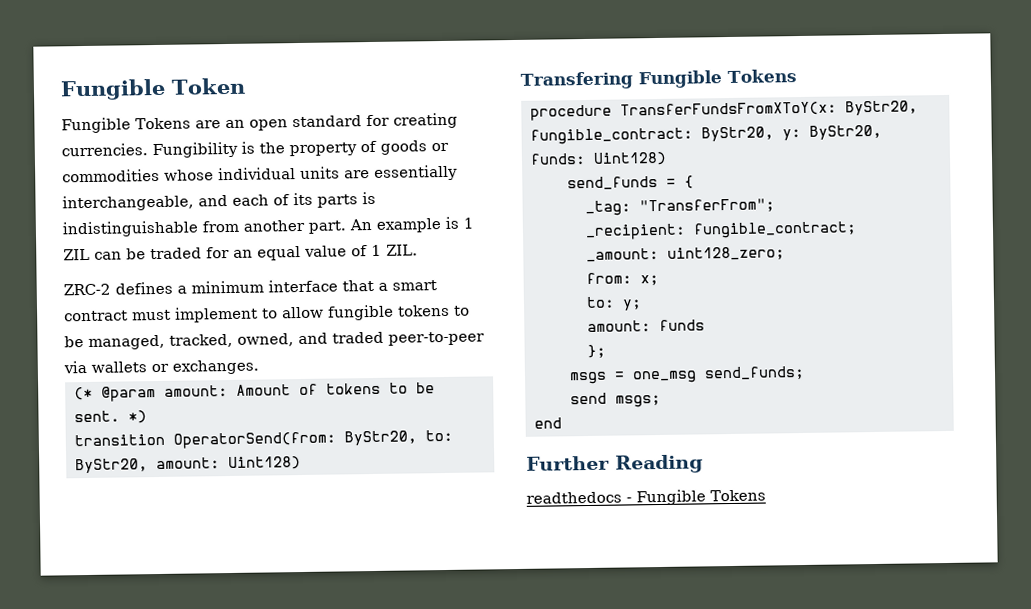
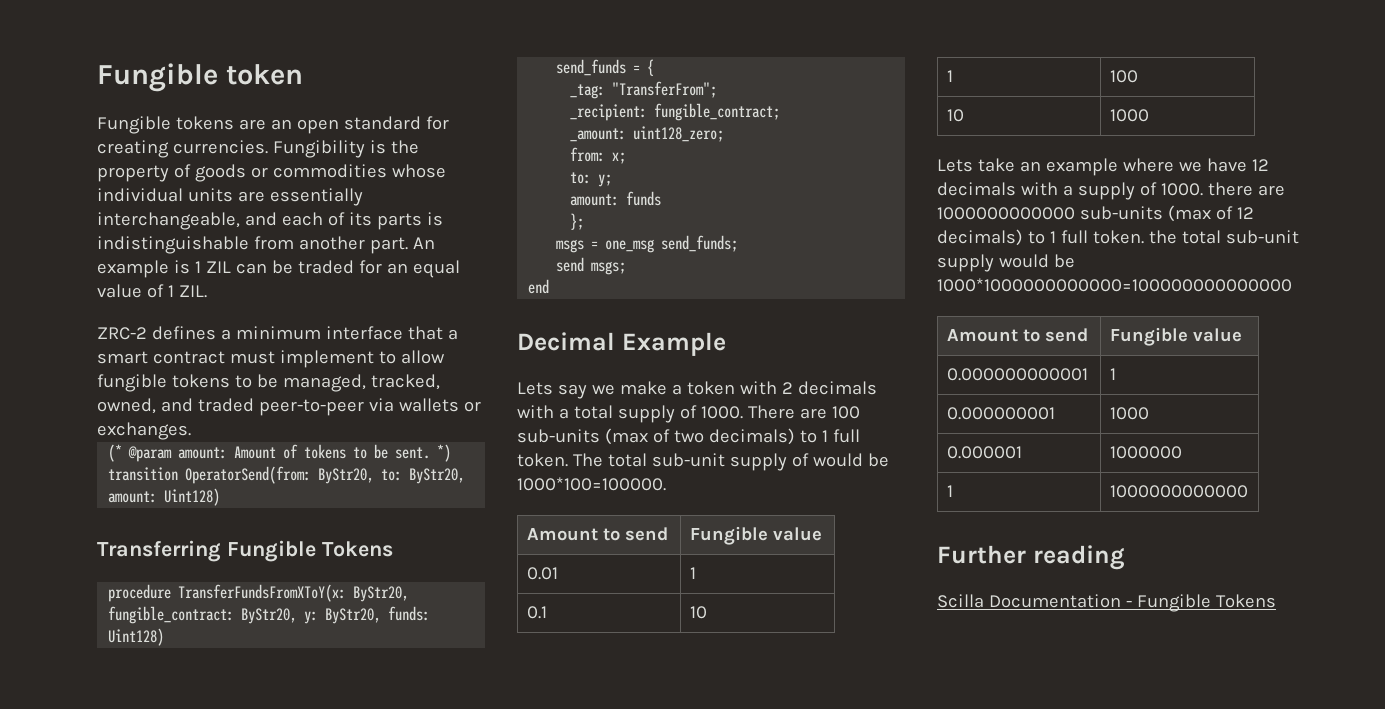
- Fungible Token
- Fungible Tokens are an open standard for creating currencies.
+ Fungible token
+ Fungible tokens are an open standard for creating currencies.
- Transfering Fungible Tokens
+ Transferring Fungible Tokens
- Further Reading
- readthedocs - Fungible Tokens
+ Decimal Example
+ Lets say we make a token with 2 decimals with a total supply of 1000. There are 100 sub-units (max of two decimals) to 1 full token. The total sub-unit supply of would be 1000*100=100000.
+ Amount to send | Fungible value
+ 0.01 | 1
+ 0.1 | 10
+ 1 | 100
+ 10 | 1000
+ Lets take an example where we have 12 decimals with a supply of 1000. there are 1000000000000 sub-units (max of 12 decimals) to 1 full token. the total sub-unit supply would be 1000*1000000000000=100000000000000
+ Amount to send | Fungible value
+ 0.000000000001 | 1
+ 0.000000001 | 1000
+ 0.000001 | 1000000
+ 1 | 1000000000000
+ Further reading
+ Scilla Documentation - Fungible Tokens

